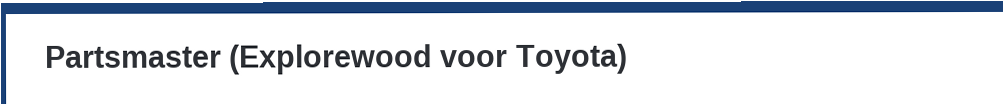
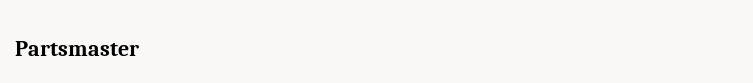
- Partsmaster (Explorewood voor Toyota)
+ Partsmaster

